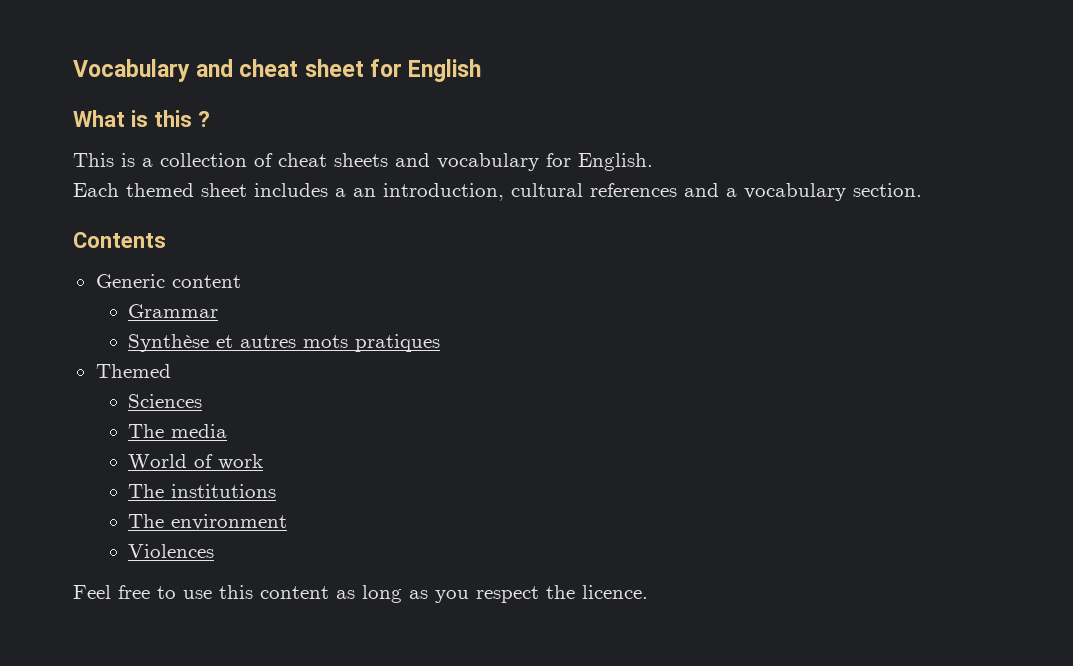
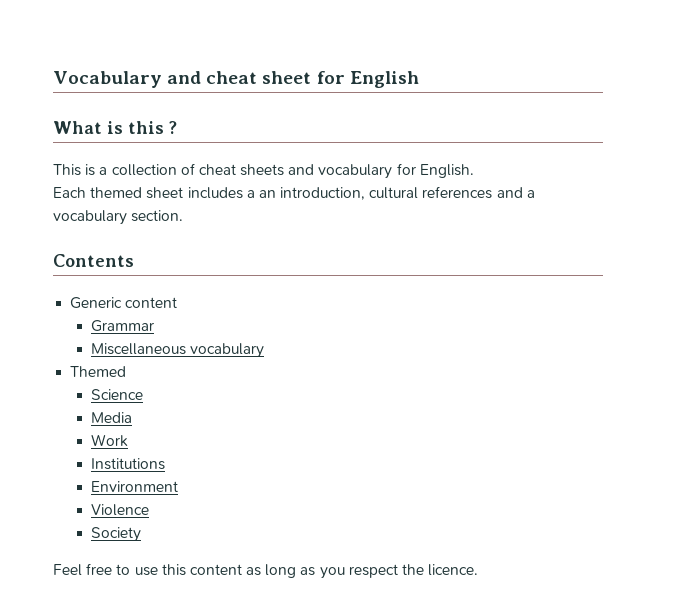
- Synthèse et autres mots pratiques
+ Miscellaneous vocabulary
  Themed
- Sciences
- The media
- World of work
- The institutions
- The environment
- Violences
+ Science
+ Media
+ Work
+ Institutions
+ Environment
+ Violence
+ Society

